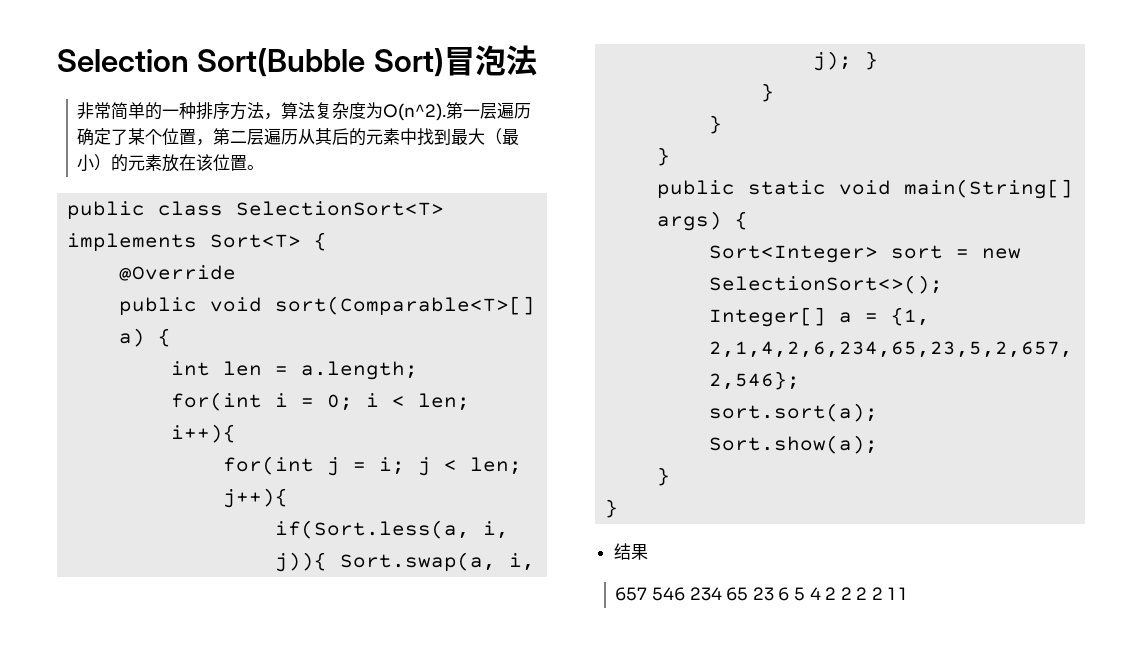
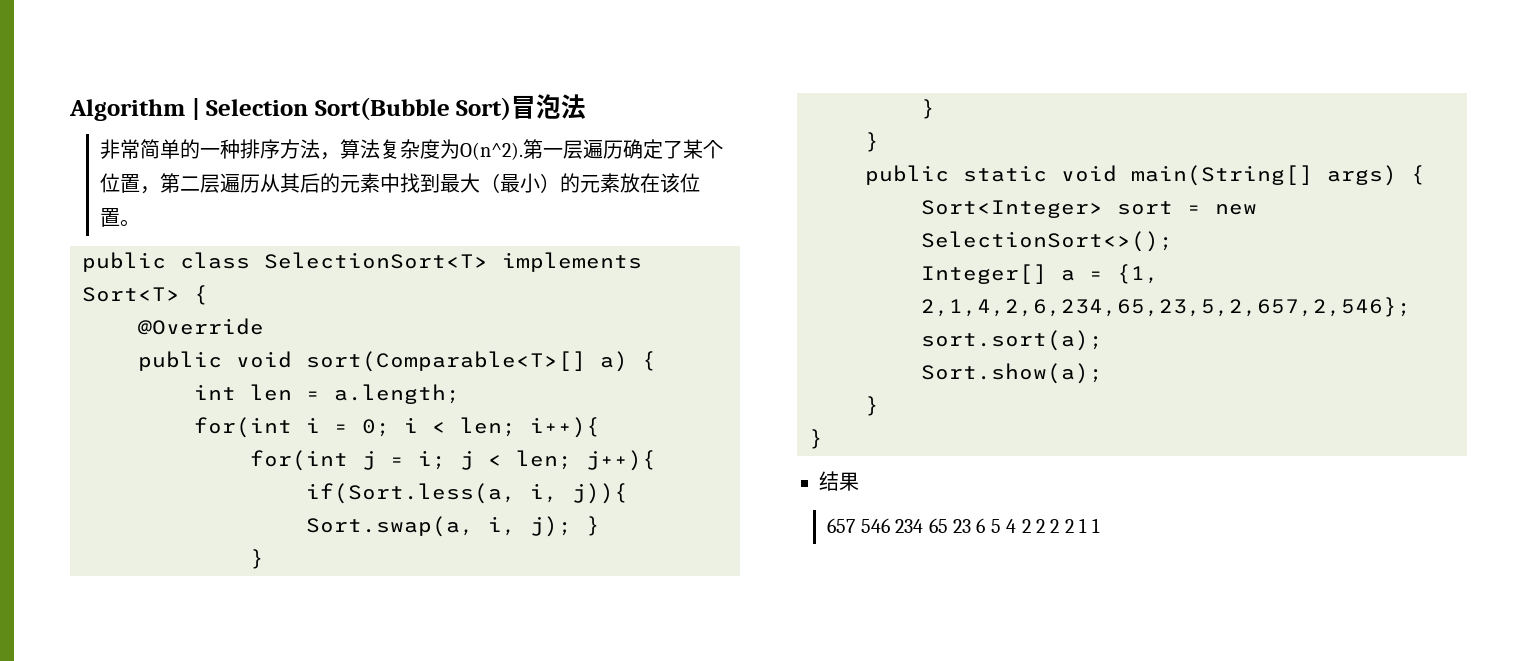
- Selection Sort(Bubble Sort)冒泡法
+ Algorithm | Selection Sort(Bubble Sort)冒泡法

